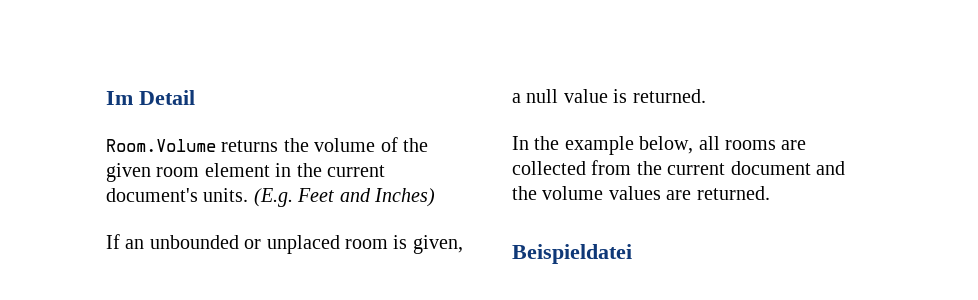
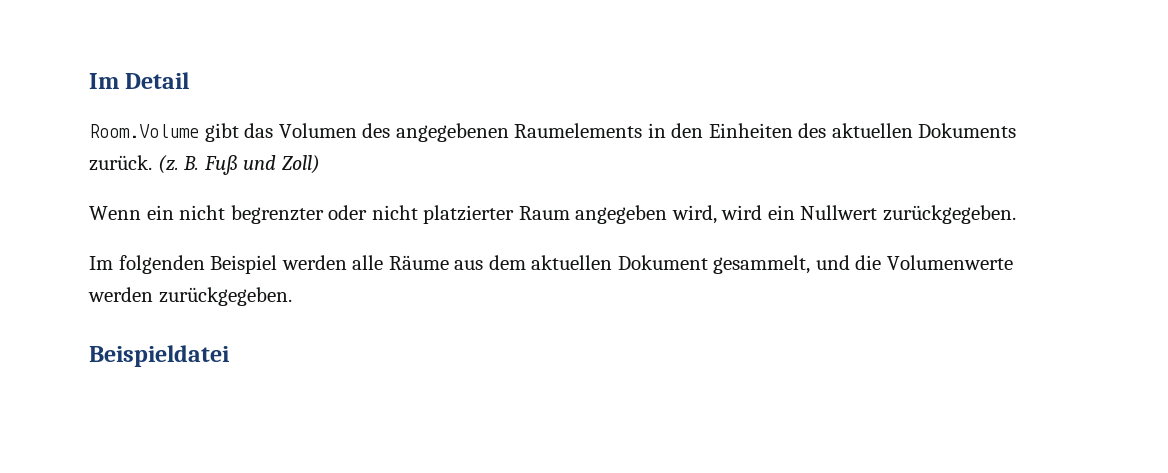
- Room.Volume returns the volume of the given room element in the current document's units. (E.g. Feet and Inches)
- If an unbounded or unplaced room is given, a null value is returned.
- In the example below, all rooms are collected from the current document and the volume values are returned.
+ Room.Volume gibt das Volumen des angegebenen Raumelements in den Einheiten des aktuellen Dokuments zurück. (z. B. Fuß und Zoll)
+ Wenn ein nicht begrenzter oder nicht platzierter Raum angegeben wird, wird ein Nullwert zurückgegeben.
+ Im folgenden Beispiel werden alle Räume aus dem aktuellen Dokument gesammelt, und die Volumenwerte werden zurückgegeben.

